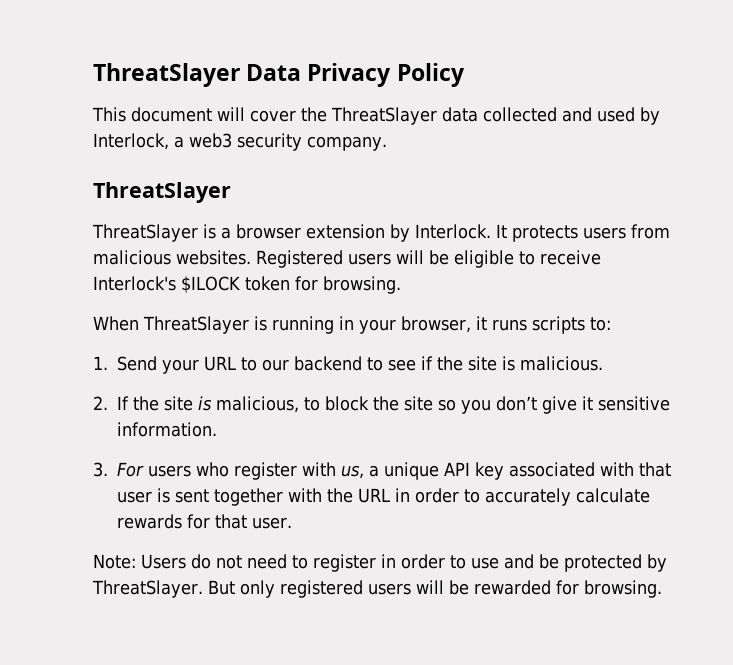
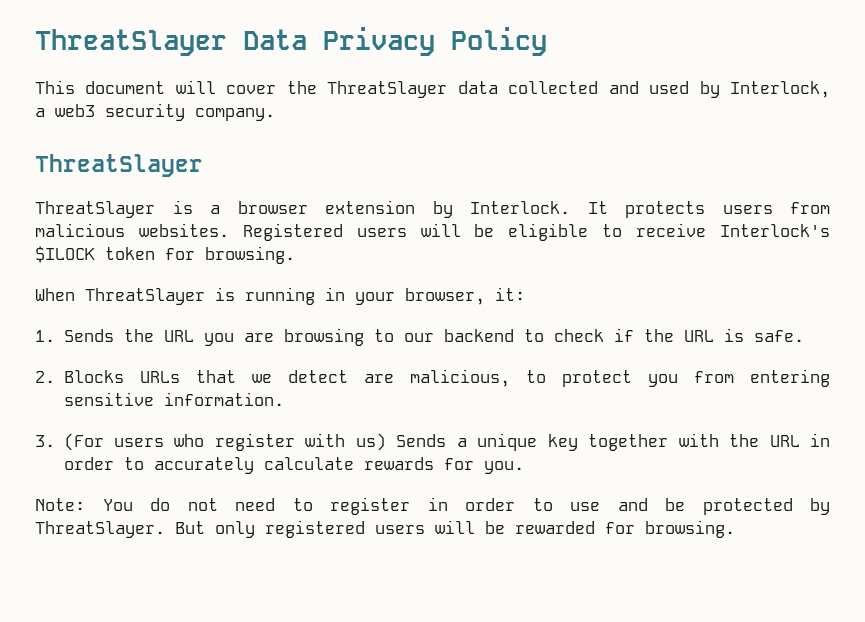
- When ThreatSlayer is running in your browser, it runs scripts to:
- 1. Send your URL to our backend to see if the site is malicious.
- 2. If the site is malicious, to block the site so you don’t give it sensitive information.
+ When ThreatSlayer is running in your browser, it:
+ 1. Sends the URL you are browsing to our backend to check if the URL is safe.
+ 2. Blocks URLs that we detect are malicious, to protect you from entering sensitive information.
- 3. For users who register with us, a unique API key associated with that user is sent together with the URL in order to accurately calculate rewards for that user.
+ 3. (For users who register with us) Sends a unique key together with the URL in order to accurately calculate rewards for you.
- Note: Users do not need to register in order to use and be protected by ThreatSlayer.
+ Note: You do not need to register in order to use and be protected by ThreatSlayer.

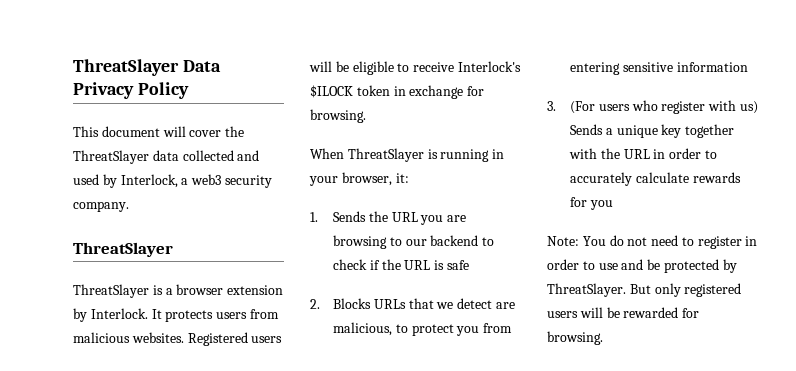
- Registered users will be eligible to receive Interlock's $ILOCK token for browsing.
+ Registered users will be eligible to receive Interlock's $ILOCK token in exchange for browsing.
- 1. Sends the URL you are browsing to our backend to check if the URL is safe.
+ 1. Sends the URL you are browsing to our backend to check if the URL is safe
- 2. Blocks URLs that we detect are malicious, to protect you from entering sensitive information.
+ 2. Blocks URLs that we detect are malicious, to protect you from entering sensitive information
- 3. (For users who register with us) Sends a unique key together with the URL in order to accurately calculate rewards for you.
+ 3. (For users who register with us) Sends a unique key together with the URL in order to accurately calculate rewards for you

